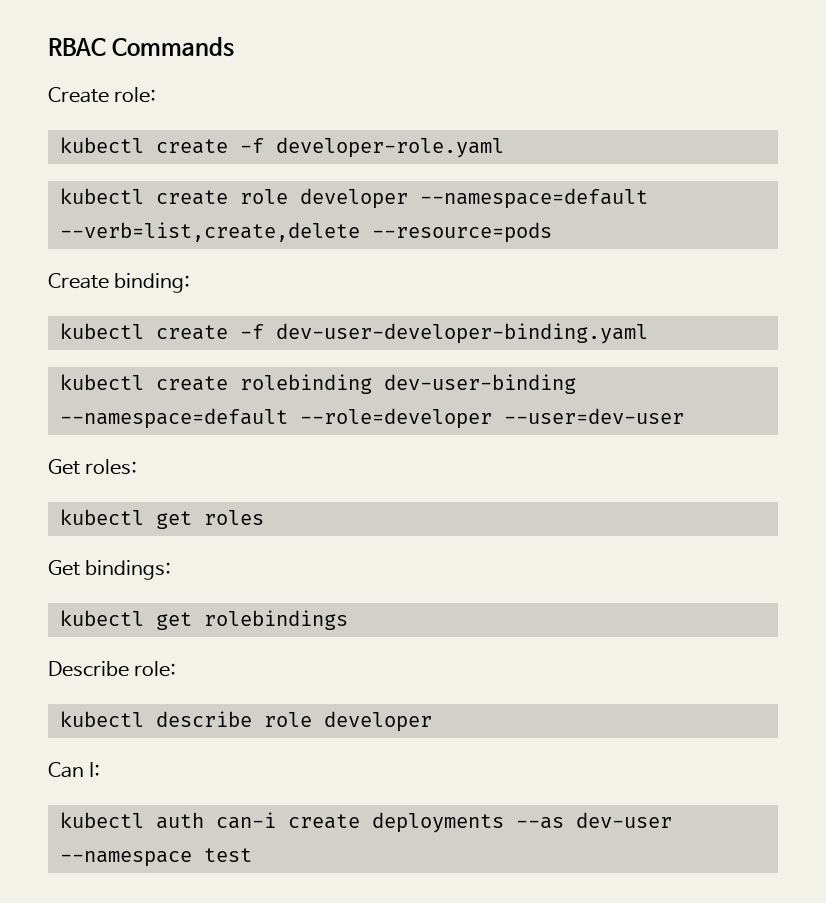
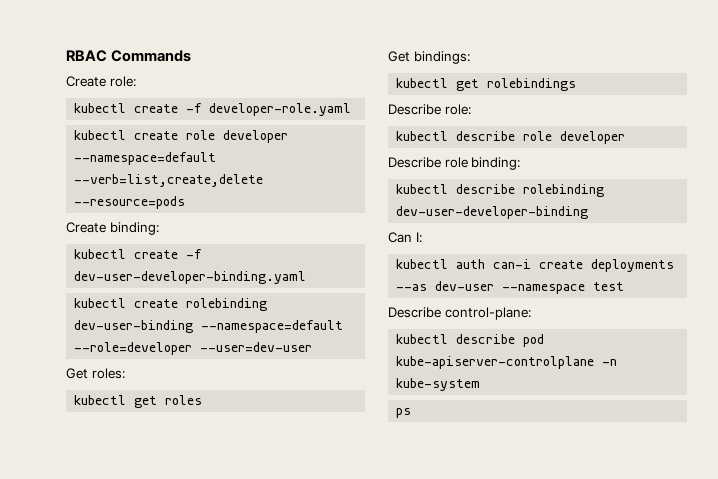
+ Describe role binding:
+ kubectl describe rolebinding dev-user-developer-binding
+ Describe control-plane:
+ kubectl describe pod kube-apiserver-controlplane -n kube-system
+ ps

